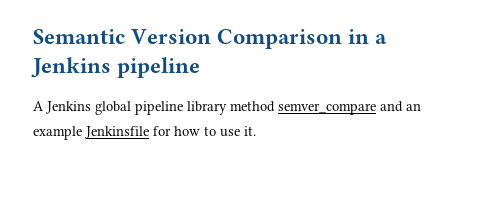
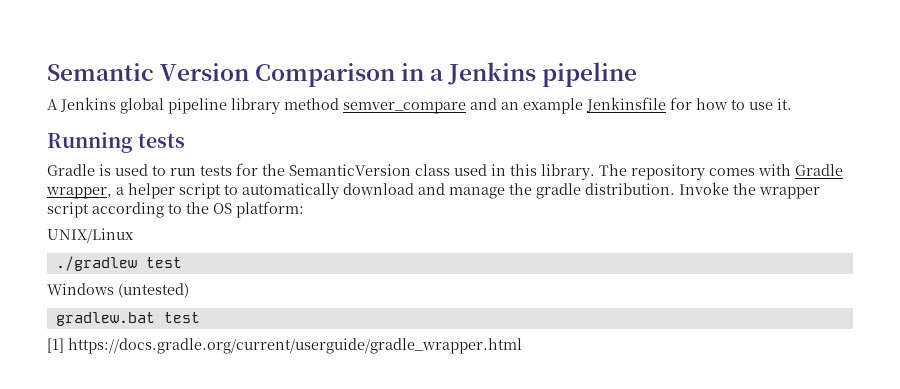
+ Running tests
+ Gradle is used to run tests for the SemanticVersion class used in this library. The repository comes with Gradle wrapper, a helper script to automatically download and manage the gradle distribution. Invoke the wrapper script according to the OS platform:
+ UNIX/Linux
+ ./gradlew test
+ Windows (untested)
+ gradlew.bat test
+ [1] https://docs.gradle.org/current/userguide/gradle_wrapper.html

